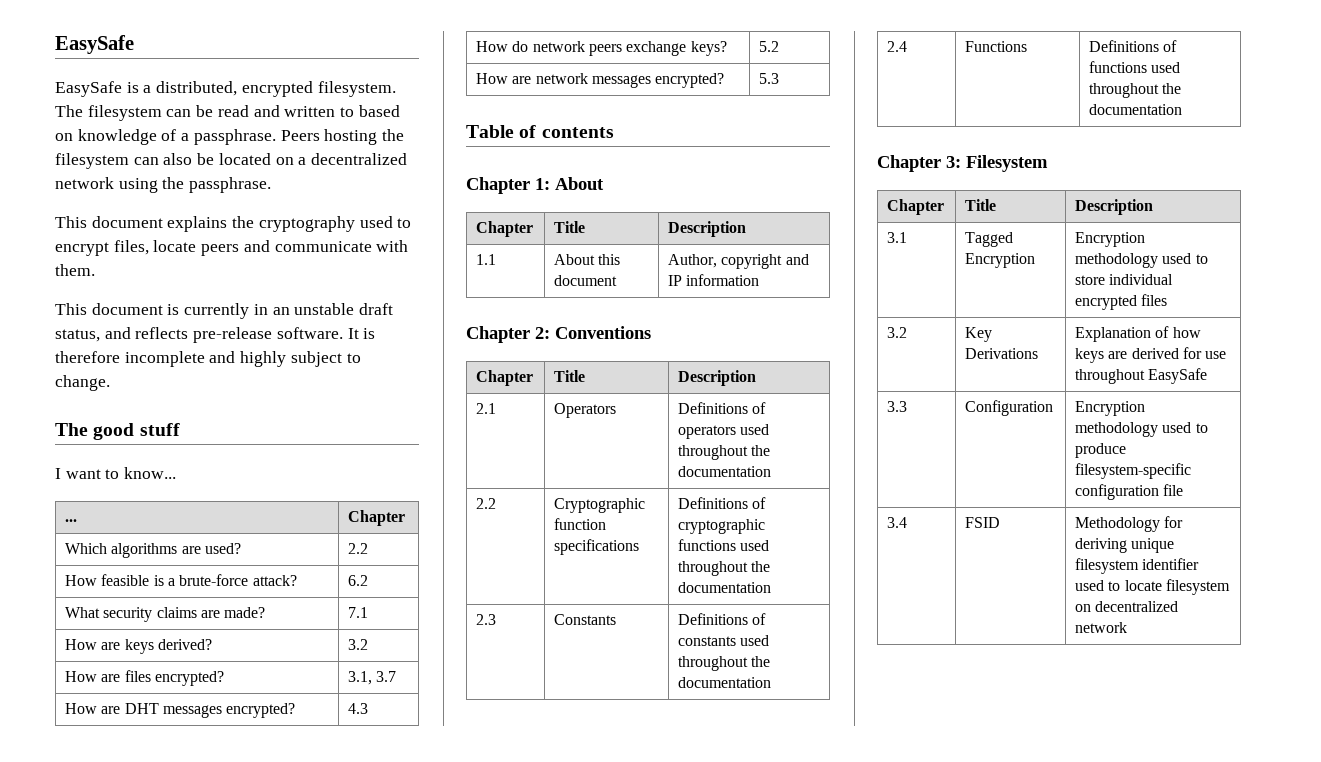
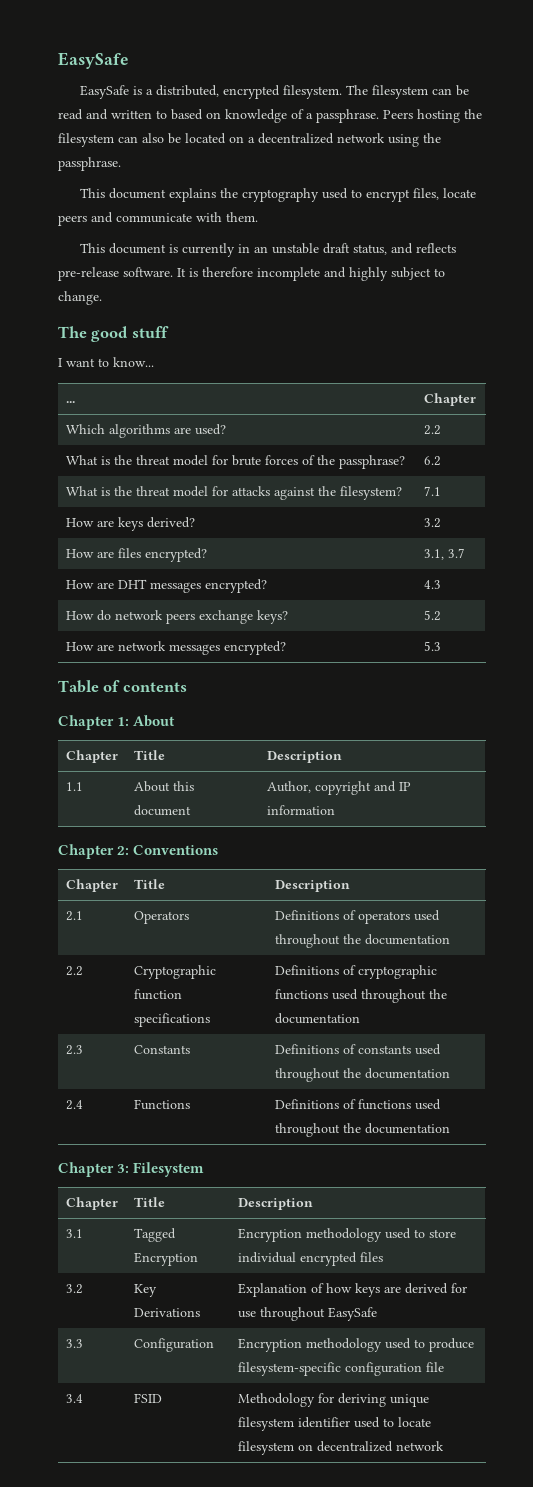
- How feasible is a brute-force attack? | 6.2
- What security claims are made? | 7.1
+ What is the threat model for brute forces of the passphrase? | 6.2
+ What is the threat model for attacks against the filesystem? | 7.1

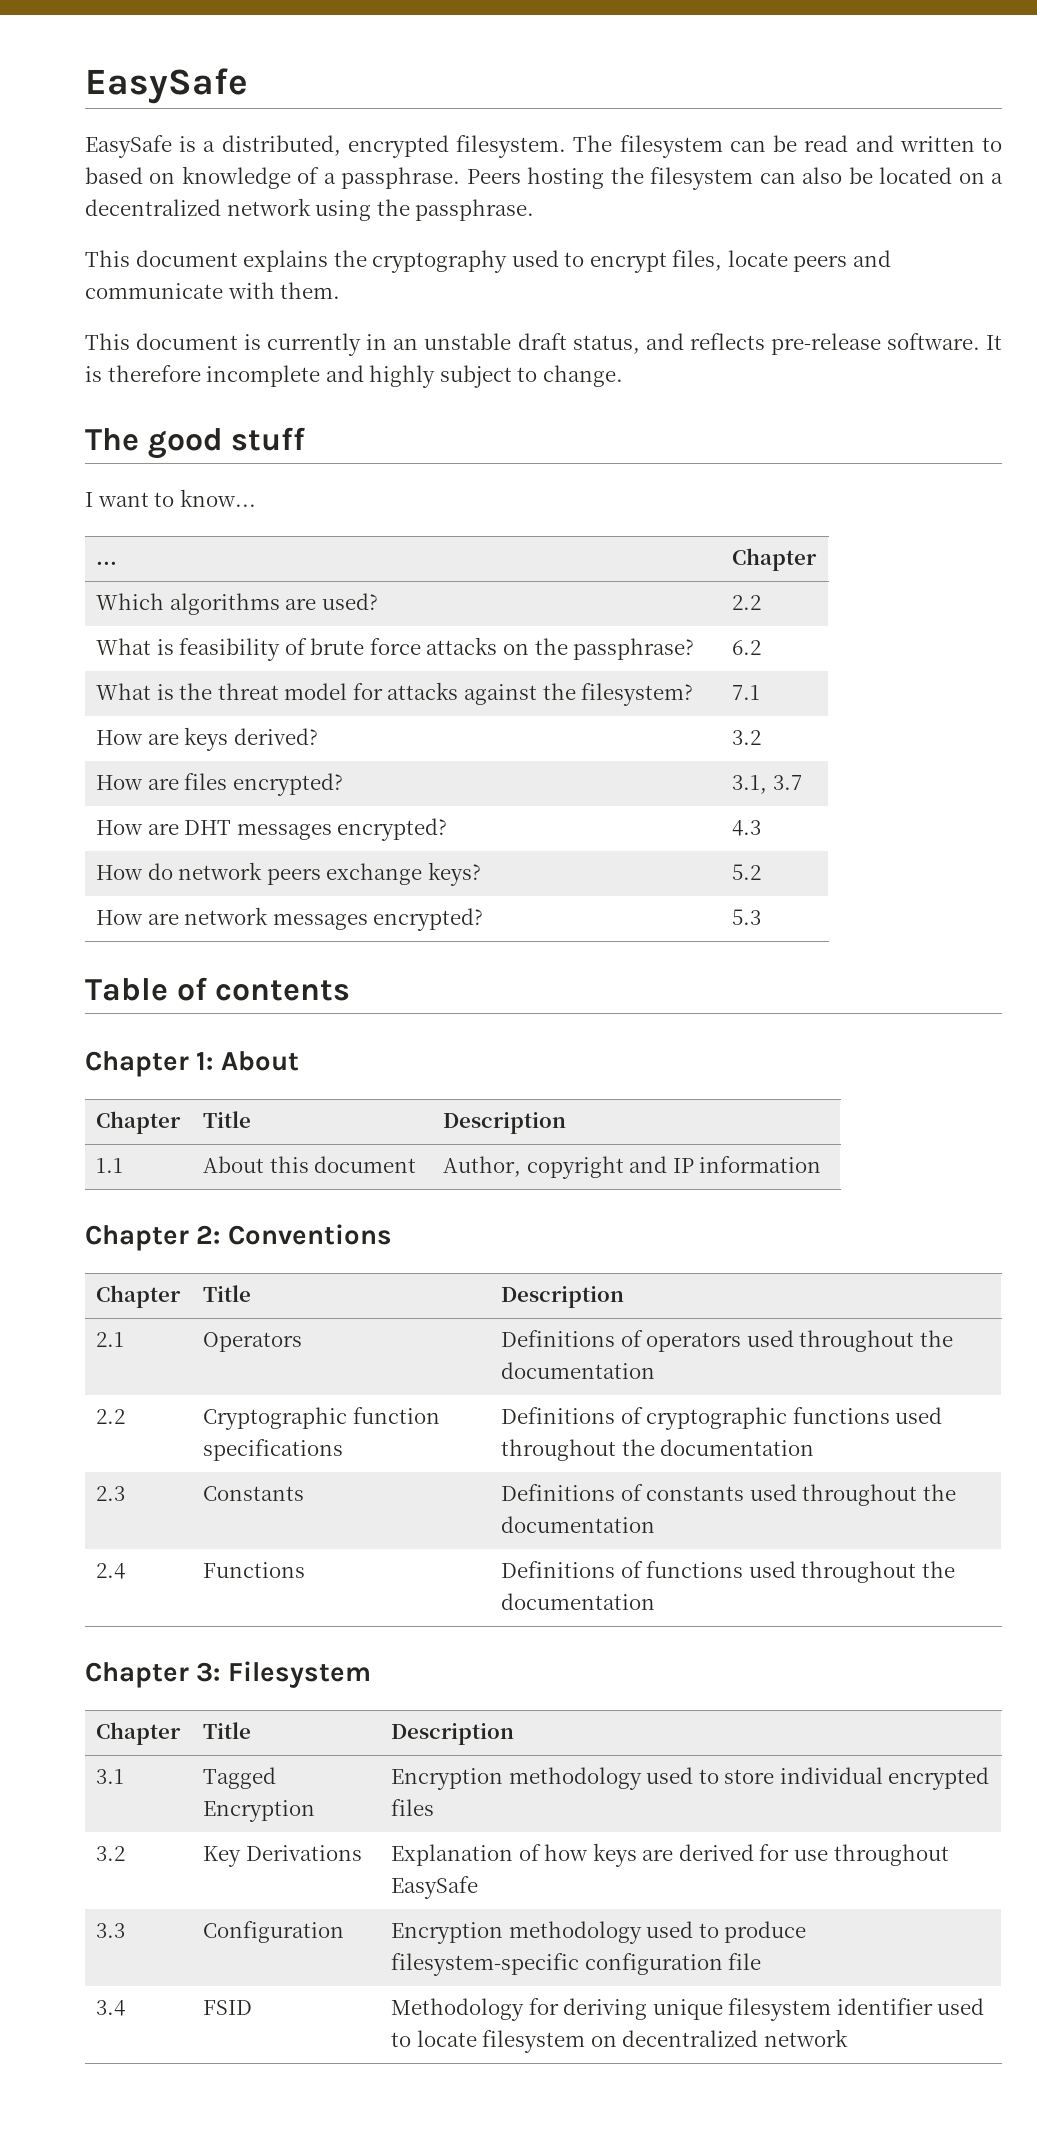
- What is the threat model for brute forces of the passphrase? | 6.2
+ What is feasibility of brute force attacks on the passphrase? | 6.2

